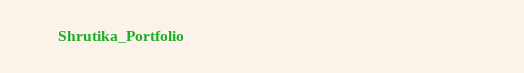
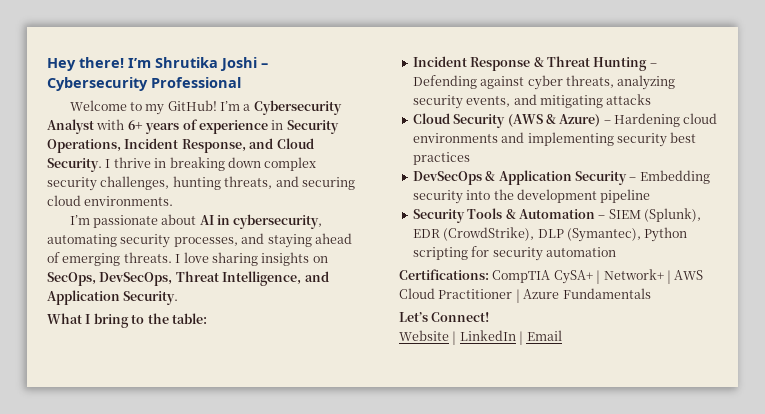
- Shrutika_Portfolio
+ Hey there! I’m Shrutika Joshi – Cybersecurity Professional
+ Welcome to my GitHub! I’m a Cybersecurity Analyst with 6+ years of experience in Security Operations, Incident Response, and Cloud Security. I thrive in breaking down complex security challenges, hunting threats, and securing cloud environments.
+ I’m passionate about AI in cybersecurity, automating security processes, and staying ahead of emerging threats. I love sharing insights on SecOps, DevSecOps, Threat Intelligence, and Application Security.
+ What I bring to the table:
+ Incident Response & Threat Hunting – Defending against cyber threats, analyzing security events, and mitigating attacks
+ Cloud Security (AWS & Azure) – Hardening cloud environments and implementing security best practices
+ DevSecOps & Application Security – Embedding security into the development pipeline
+ Security Tools & Automation – SIEM (Splunk), EDR (CrowdStrike), DLP (Symantec), Python scripting for security automation
+ Certifications: CompTIA CySA+ | Network+ | AWS Cloud Practitioner | Azure Fundamentals
+ Let’s Connect!
+ Website | LinkedIn | Email

